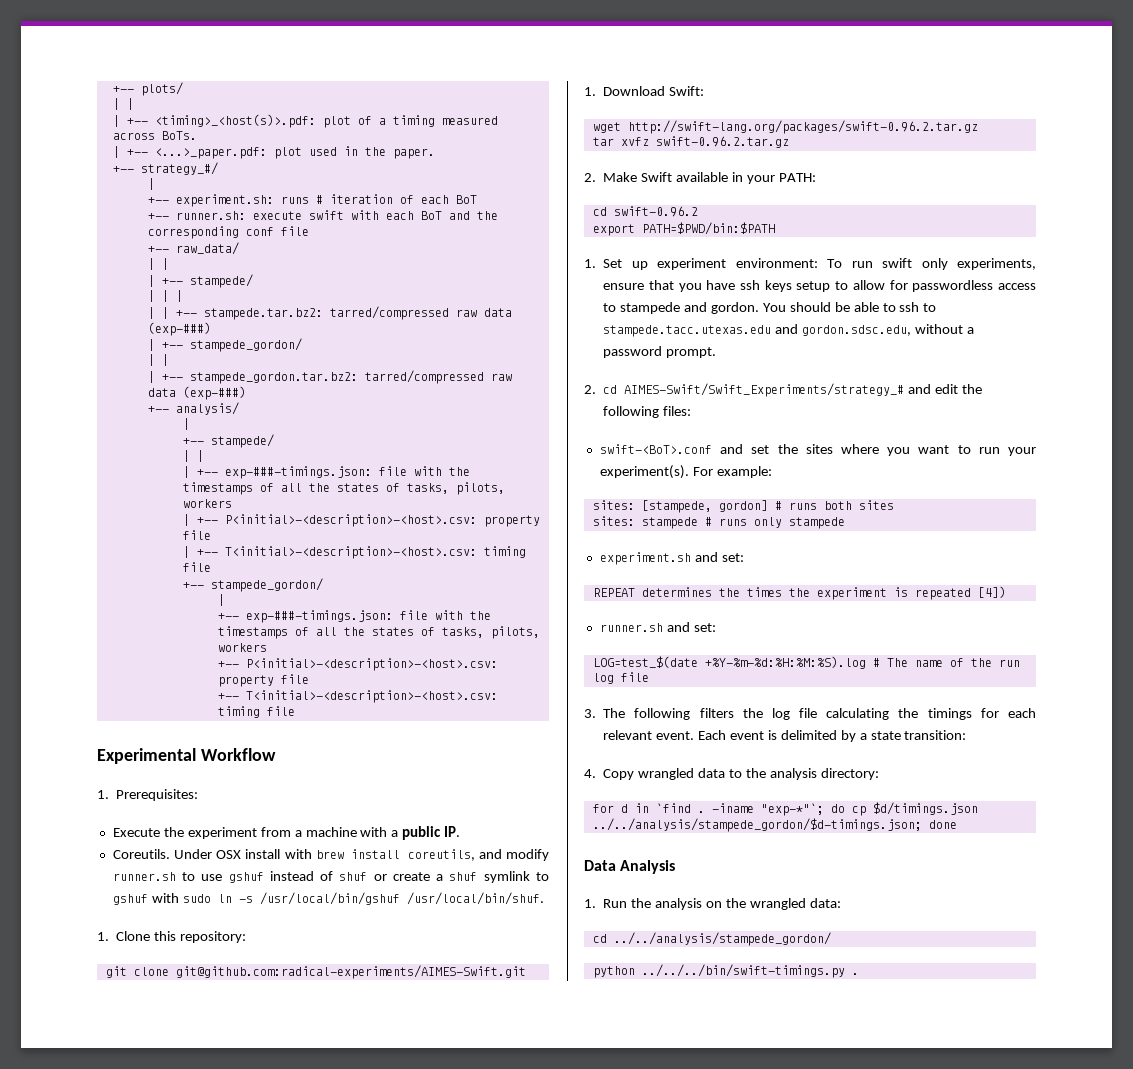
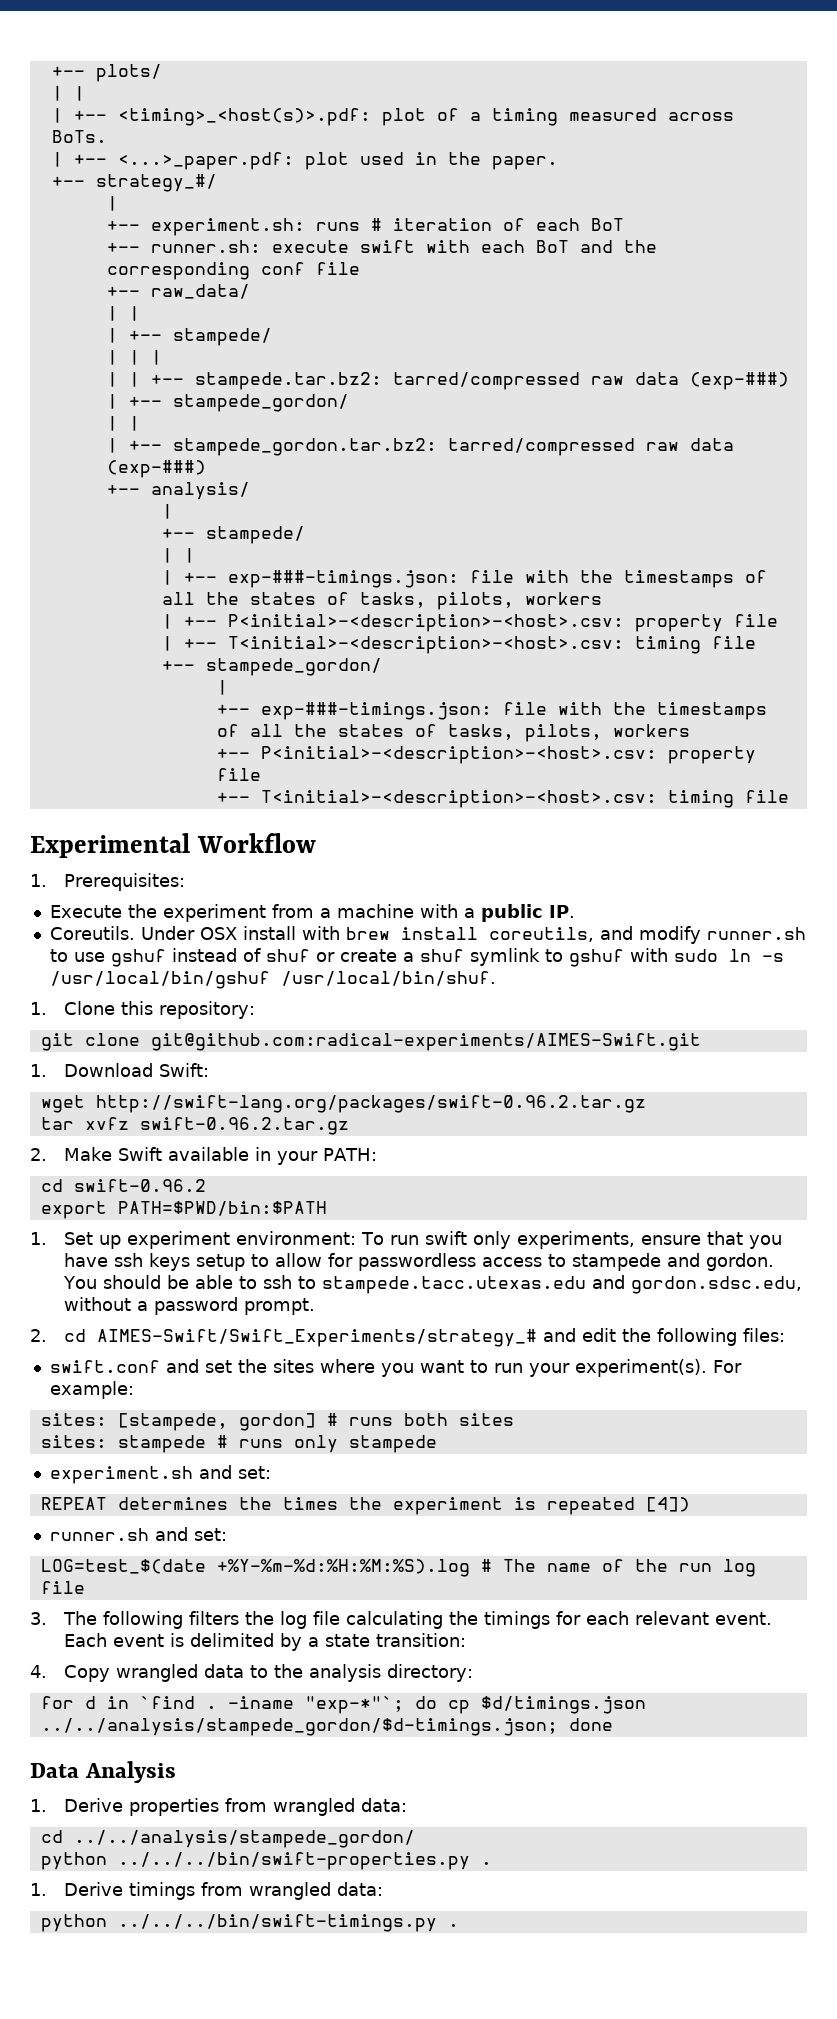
- swift-<BoT>.conf and set the sites where you want to run your experiment(s).
+ swift.conf and set the sites where you want to run your experiment(s).
- 1. Run the analysis on the wrangled data:
+ 1. Derive properties from wrangled data:
+ python ../../../bin/swift-properties.py .
+ 1. Derive timings from wrangled data:

